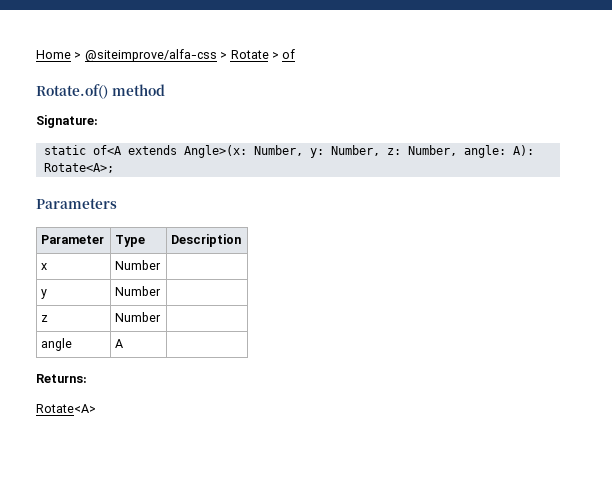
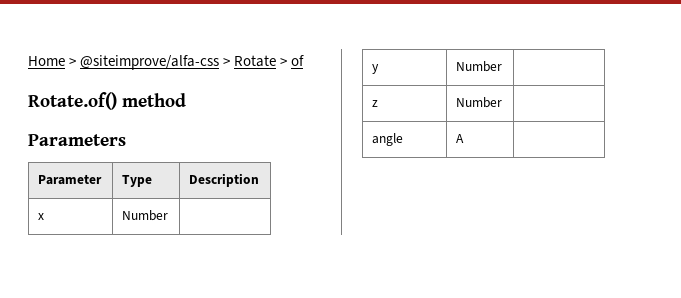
- Signature:
- static of<A extends Angle>(x: Number, y: Number, z: Number, angle: A): Rotate<A>;
- Returns:
- Rotate<A>

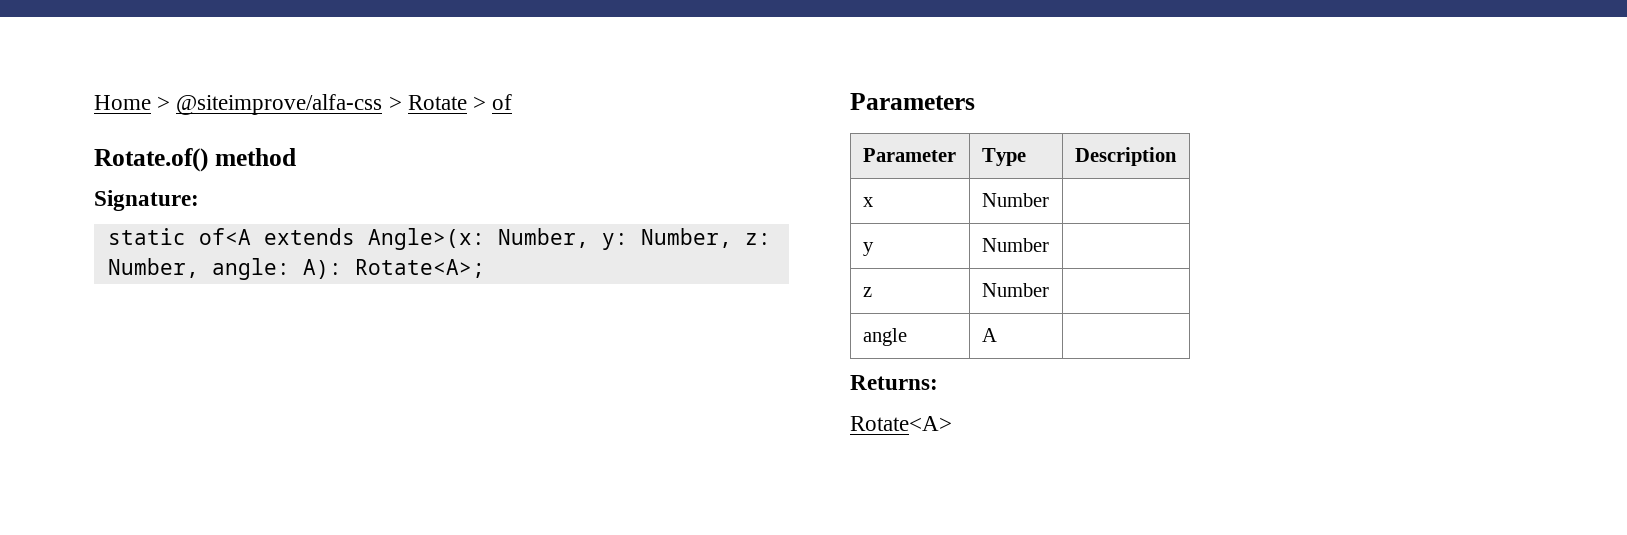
+ Signature:
+ static of<A extends Angle>(x: Number, y: Number, z: Number, angle: A): Rotate<A>;
+ Returns:
+ Rotate<A>

